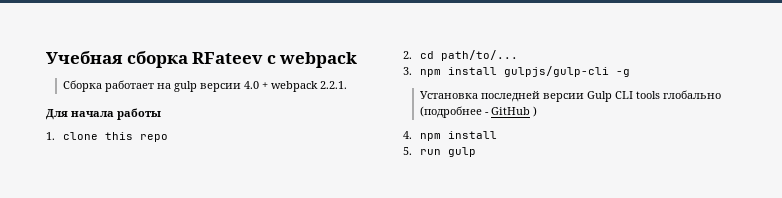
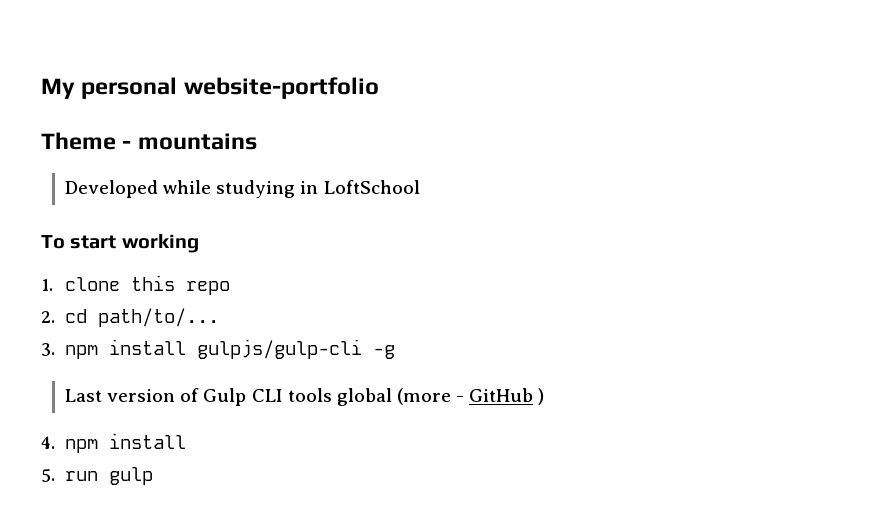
- Учебная сборка RFateev с webpack
- Сборка работает на gulp версии 4.0 + webpack 2.2.1.
- Для начала работы
+ My personal website-portfolio
+ Theme - mountains
+ Developed while studying in LoftSchool
+ To start working
- Установка последней версии Gulp CLI tools глобально (подробнее - GitHub )
+ Last version of Gulp CLI tools global (more - GitHub )

